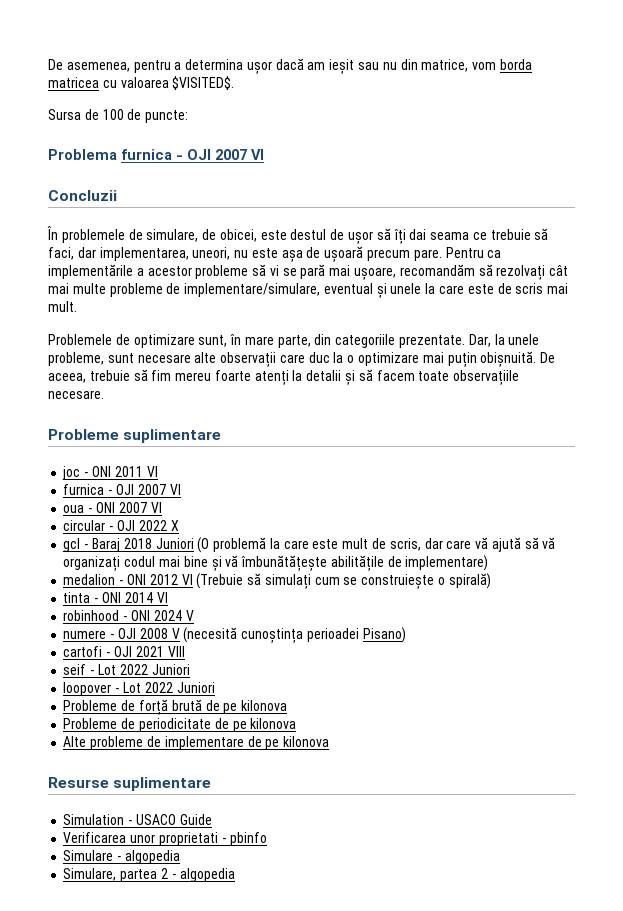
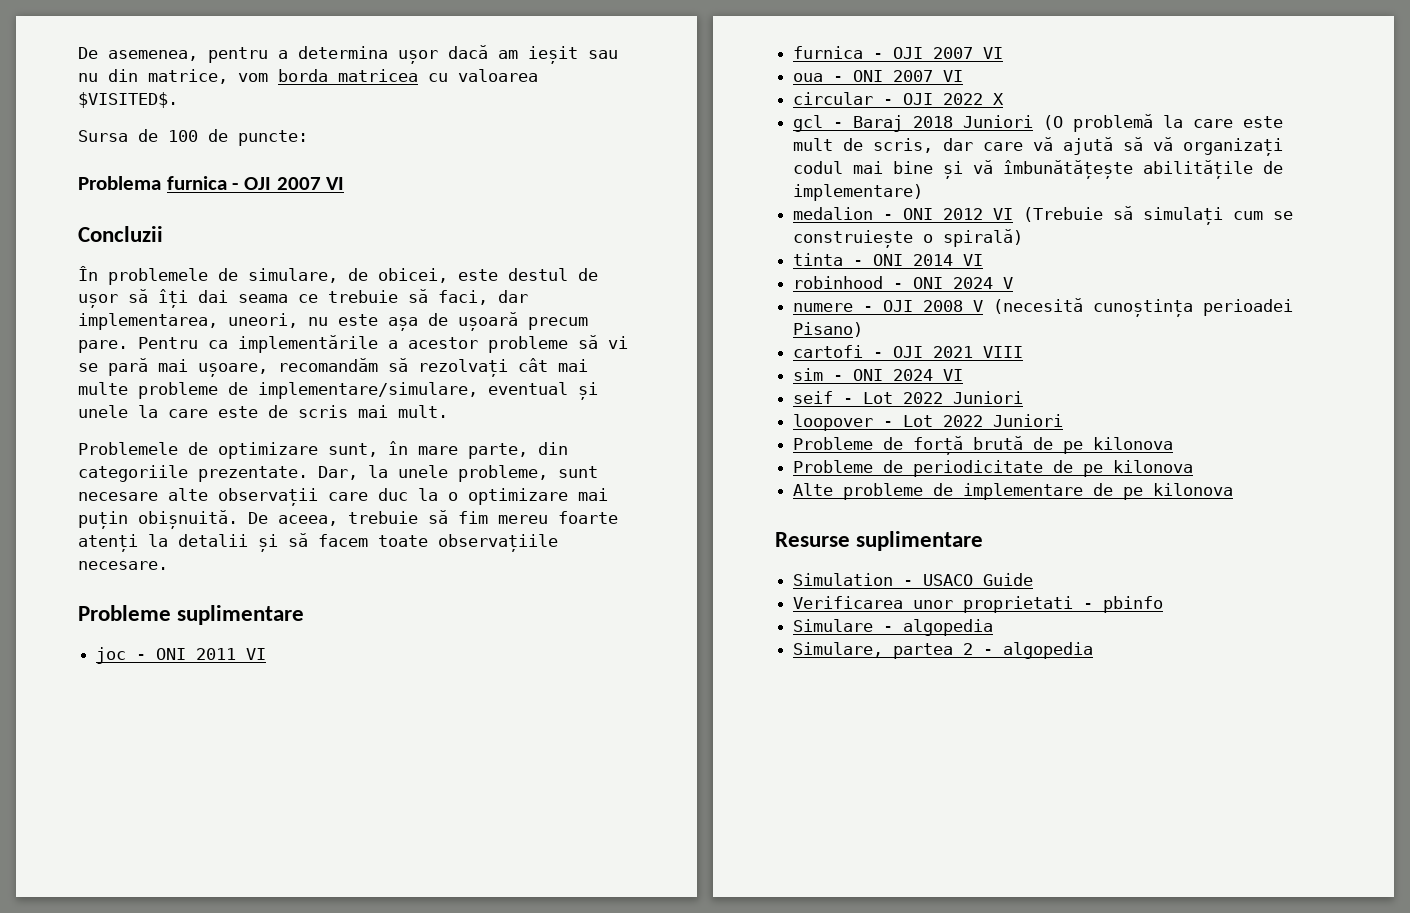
+ sim - ONI 2024 VI

